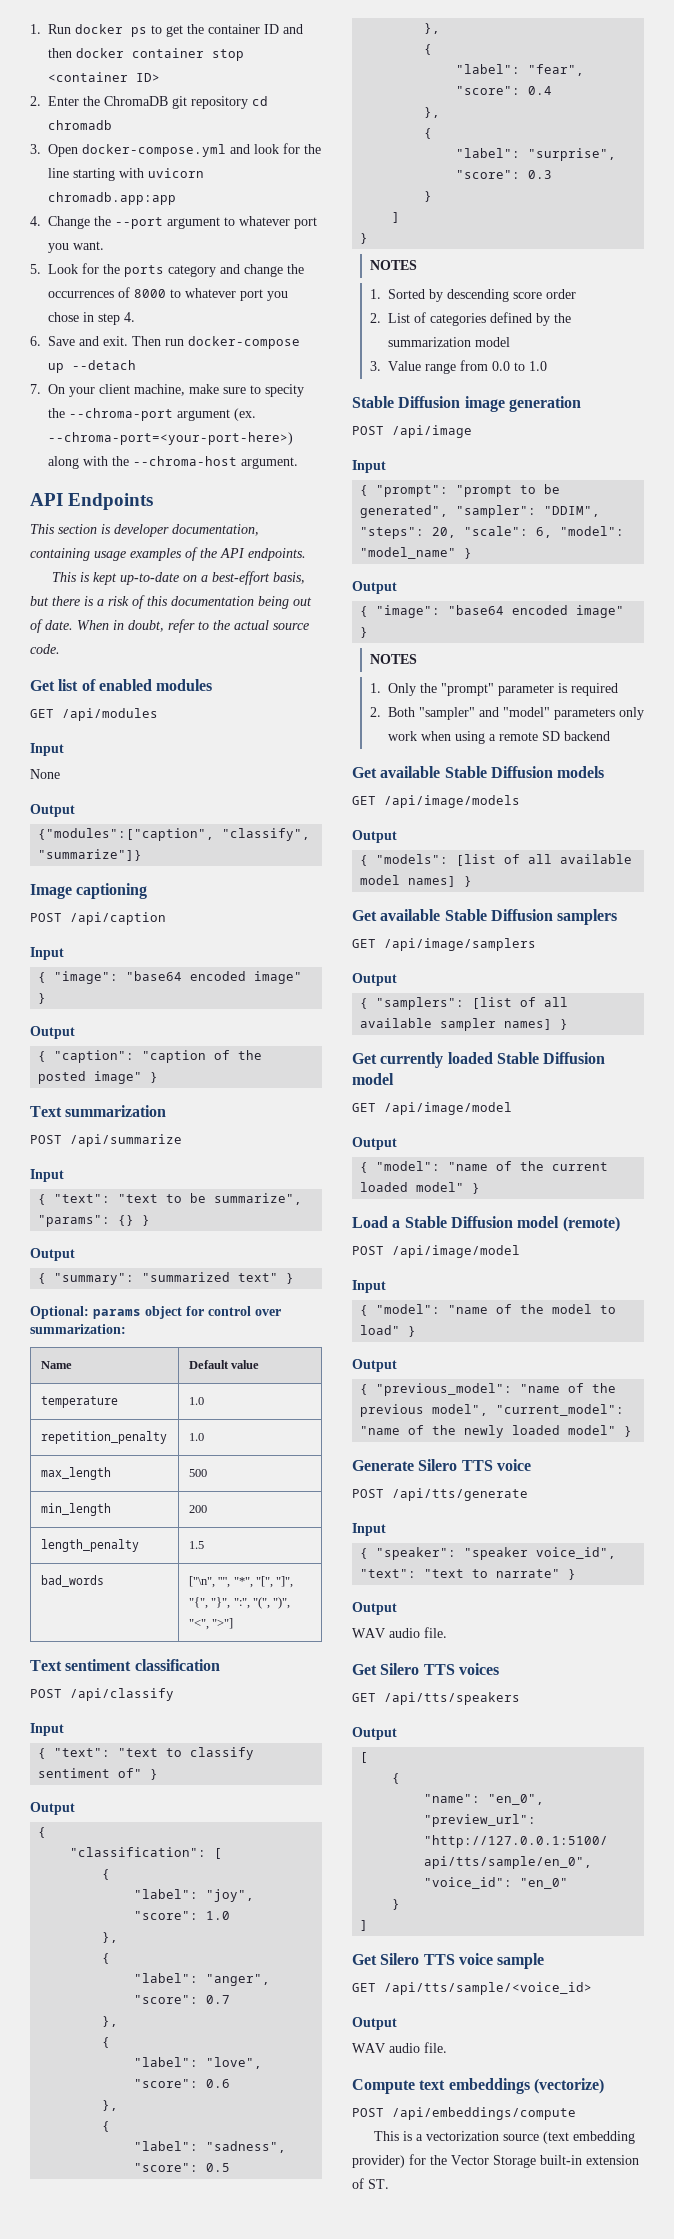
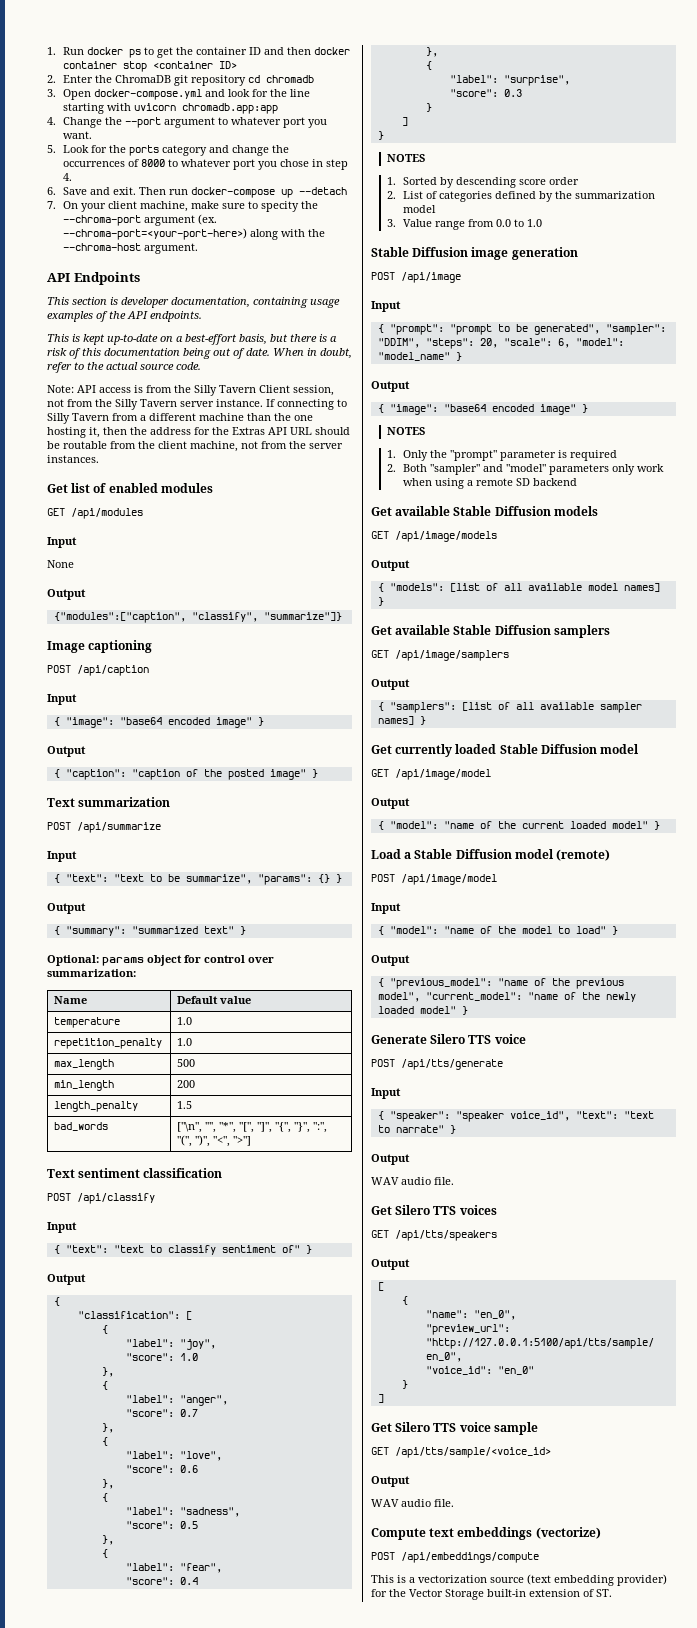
+ Note: API access is from the Silly Tavern Client session, not from the Silly Tavern server instance. If connecting to Silly Tavern from a different machine than the one hosting it, then the address for the Extras API URL should be routable from the client machine, not from the server instances.

